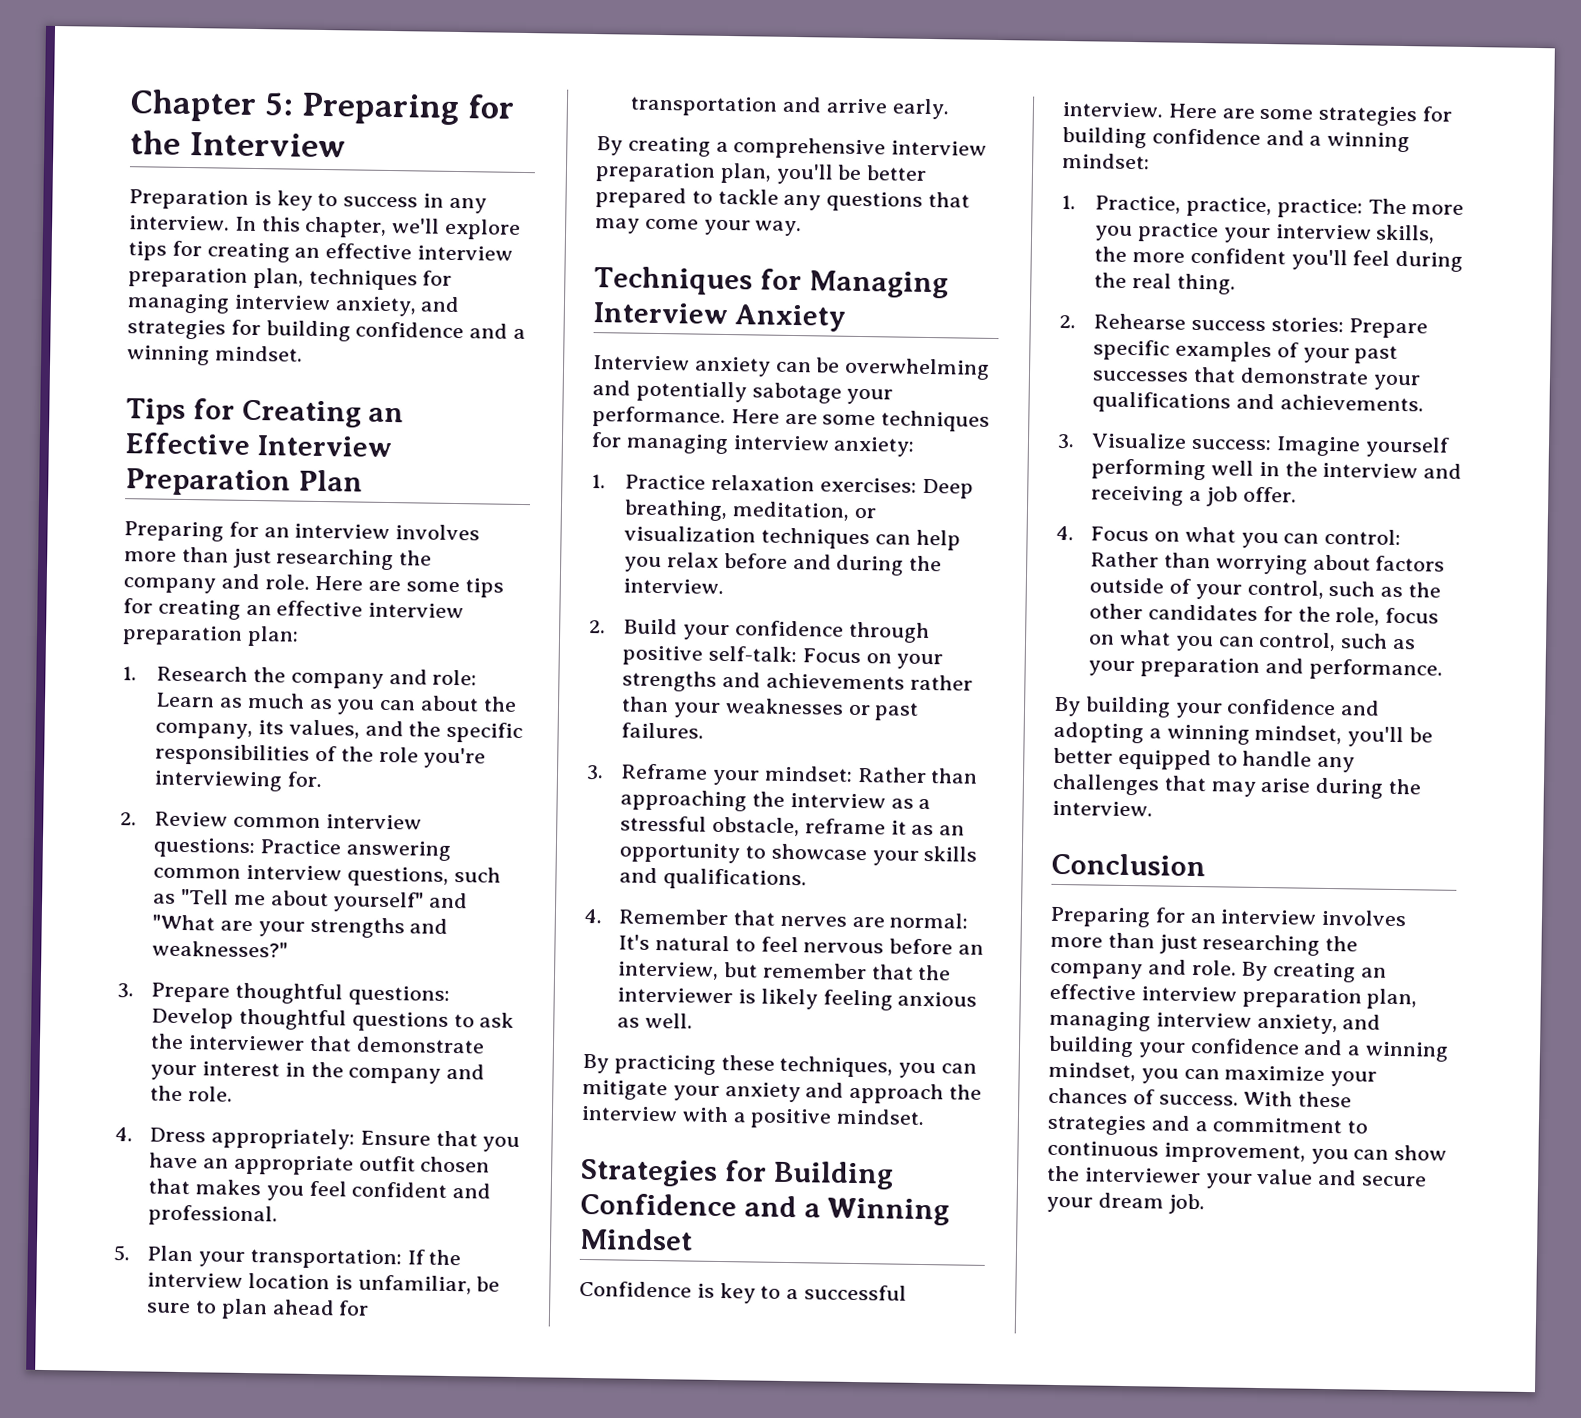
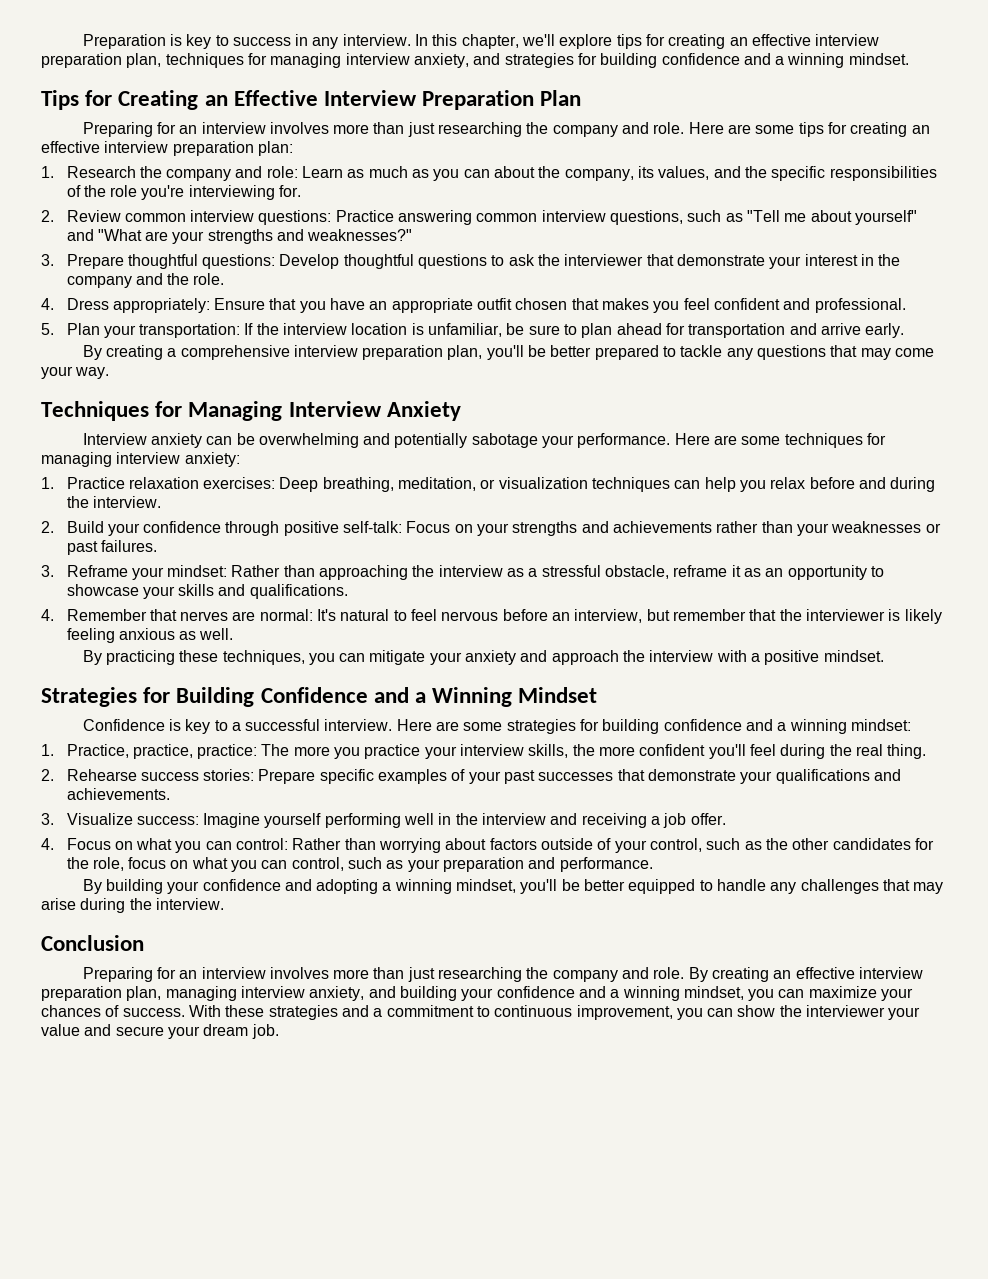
- Chapter 5: Preparing for the Interview

